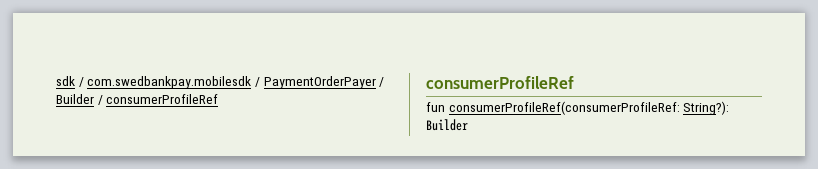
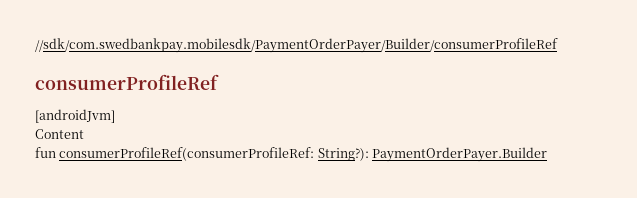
- sdk / com.swedbankpay.mobilesdk / PaymentOrderPayer / Builder / consumerProfileRef
+ //sdk/com.swedbankpay.mobilesdk/PaymentOrderPayer/Builder/consumerProfileRef
  consumerProfileRef
+ [androidJvm]
+ Content
- fun consumerProfileRef(consumerProfileRef: String?): Builder
+ fun consumerProfileRef(consumerProfileRef: String?): PaymentOrderPayer.Builder

